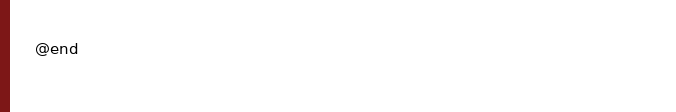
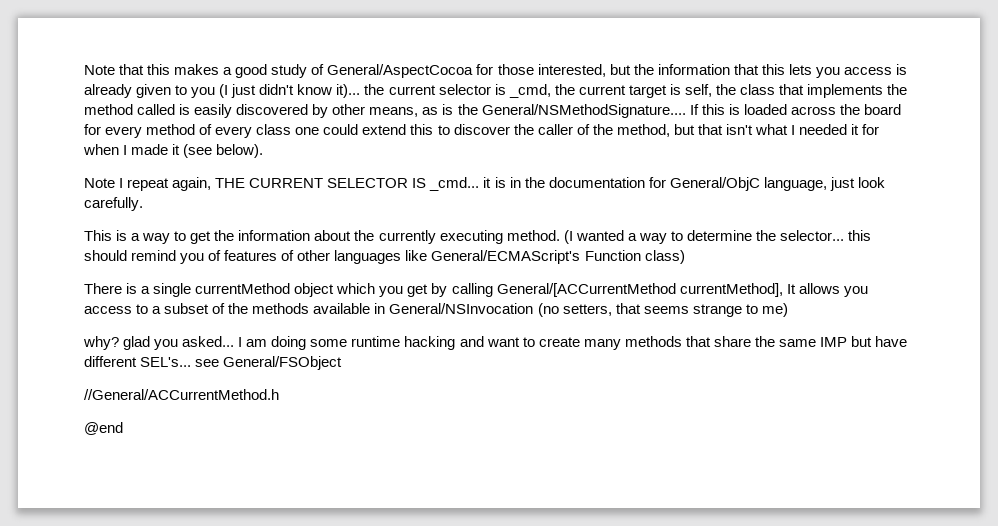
+ Note that this makes a good study of General/AspectCocoa for those interested, but the information that this lets you access is already given to you (I just didn't know it)... the current selector is _cmd, the current target is self, the class that implements the method called is easily discovered by other means, as is the General/NSMethodSignature.... If this is loaded across the board for every method of every class one could extend this to discover the caller of the method, but that isn't what I needed it for when I made it (see below).
+ Note I repeat again, THE CURRENT SELECTOR IS _cmd... it is in the documentation for General/ObjC language, just look carefully.
+ This is a way to get the information about the currently executing method. (I wanted a way to determine the selector... this should remind you of features of other languages like General/ECMAScript's Function class)
+ There is a single currentMethod object which you get by calling General/[ACCurrentMethod currentMethod], It allows you access to a subset of the methods available in General/NSInvocation (no setters, that seems strange to me)
+ why? glad you asked... I am doing some runtime hacking and want to create many methods that share the same IMP but have different SEL's... see General/FSObject
+ //General/ACCurrentMethod.h

